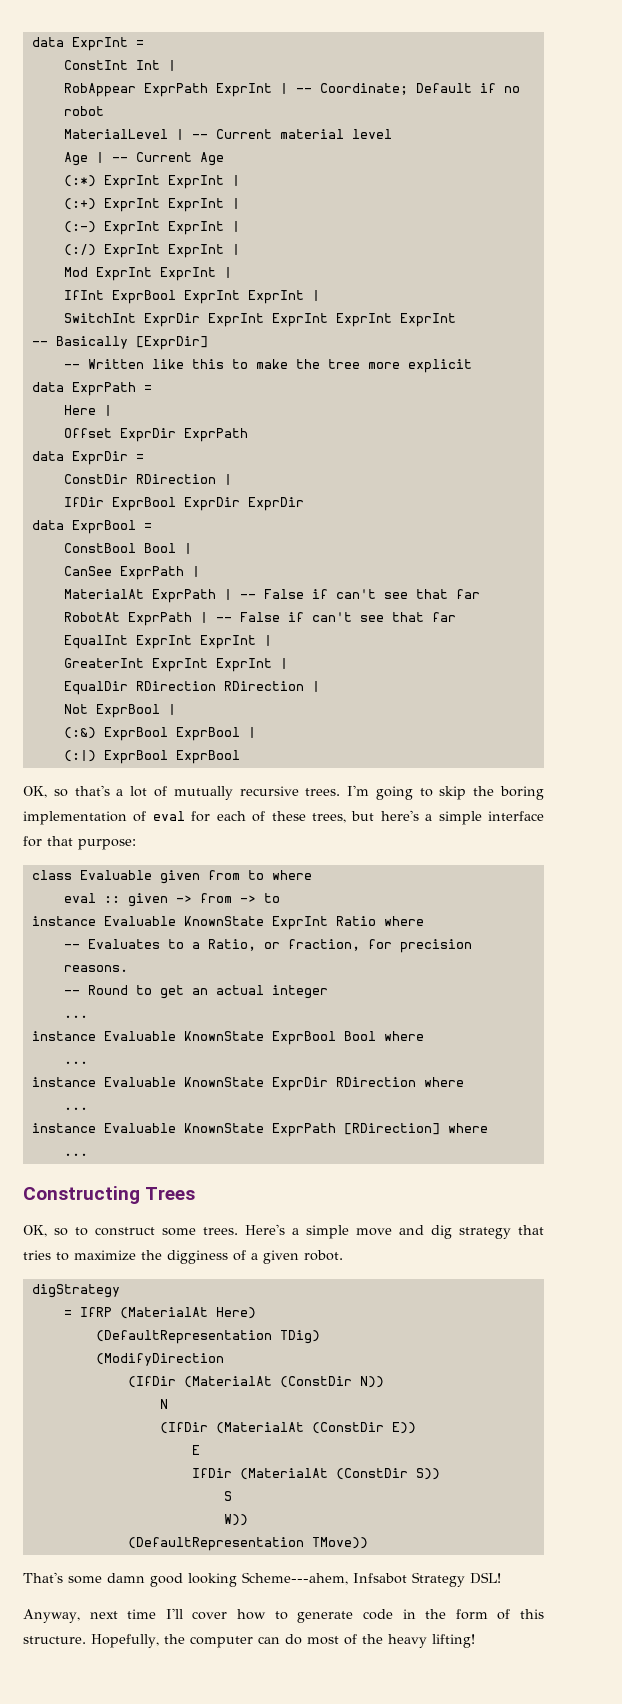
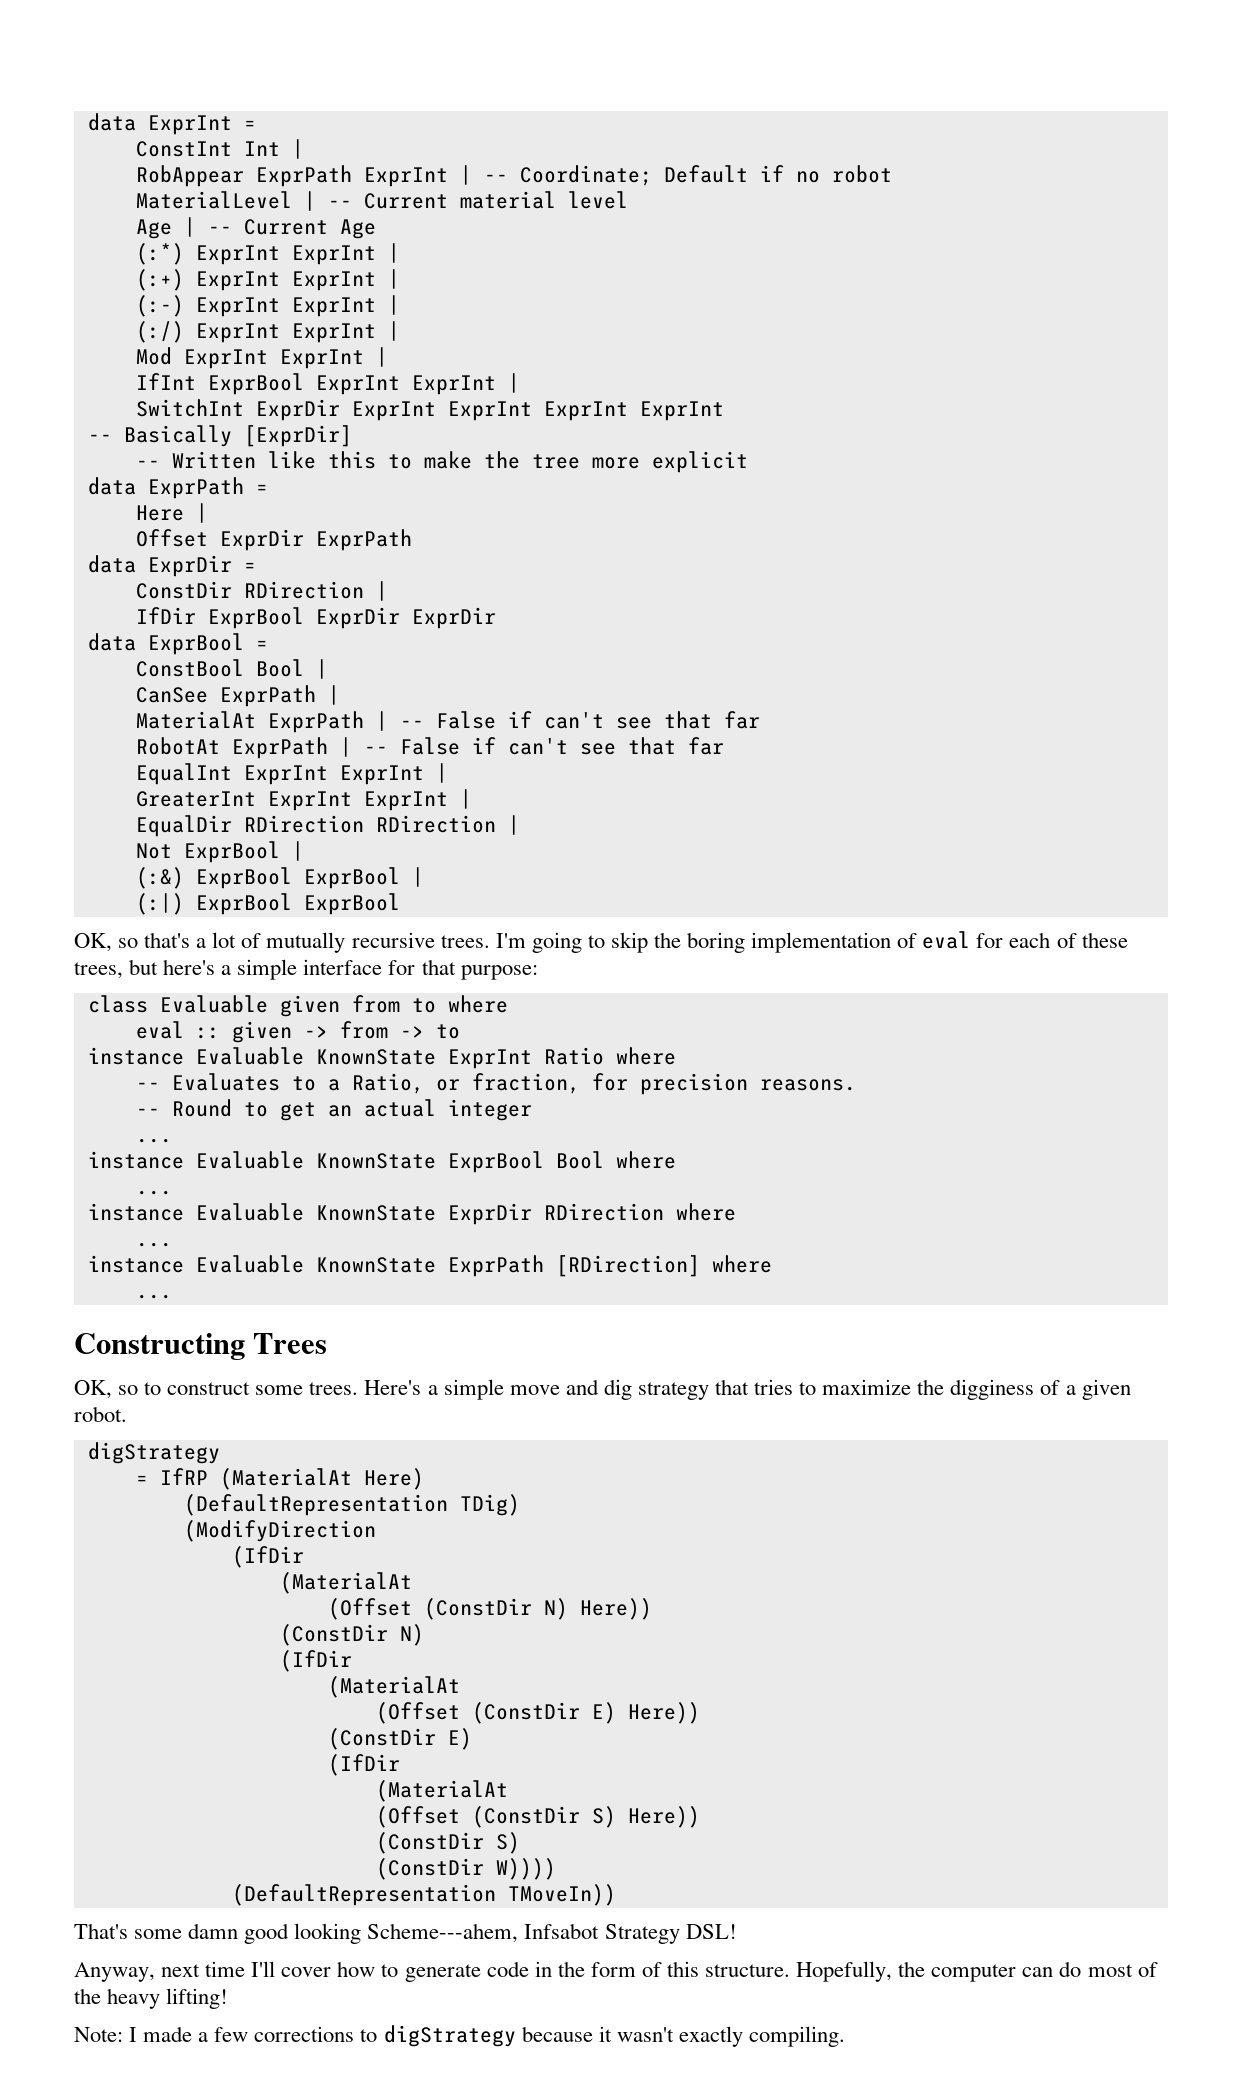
  (ModifyDirection
- (IfDir (MaterialAt (ConstDir N))
- N
- (IfDir (MaterialAt (ConstDir E))
- E
- IfDir (MaterialAt (ConstDir S))
- S
- W))
- (DefaultRepresentation TMove))
+ (IfDir
+ (MaterialAt
+ (Offset (ConstDir N) Here))
+ (ConstDir N)
+ (IfDir
+ (MaterialAt
+ (Offset (ConstDir E) Here))
+ (ConstDir E)
+ (IfDir
+ (MaterialAt
+ (Offset (ConstDir S) Here))
+ (ConstDir S)
+ (ConstDir W))))
+ (DefaultRepresentation TMoveIn))
+ Note: I made a few corrections to digStrategy because it wasn't exactly compiling.

